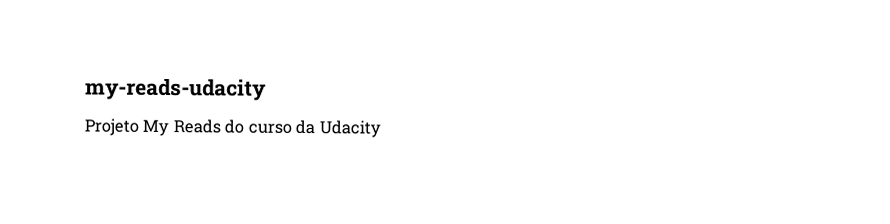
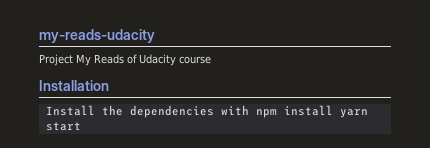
- Projeto My Reads do curso da Udacity
+ Project My Reads of Udacity course
+ Installation
+ Install the dependencies with npm install yarn start

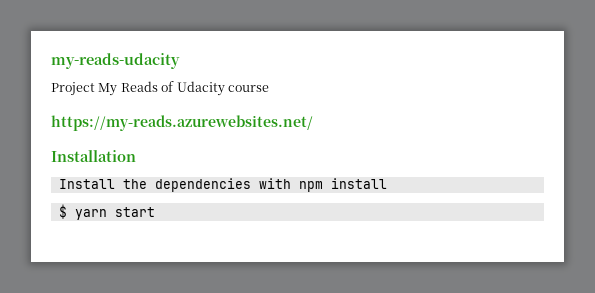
+ https://my-reads.azurewebsites.net/
- Install the dependencies with npm install yarn start
+ Install the dependencies with npm install
+ $ yarn start

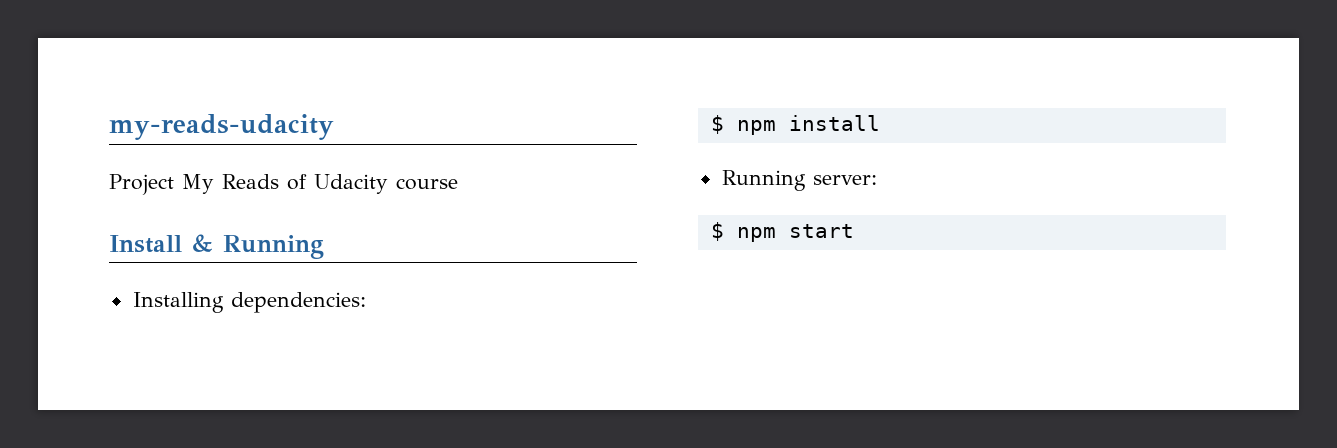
- https://my-reads.azurewebsites.net/
- Installation
- Install the dependencies with npm install
+ Install & Running
+ Installing dependencies:
+ $ npm install
- $ yarn start
+ Running server:
+ $ npm start

